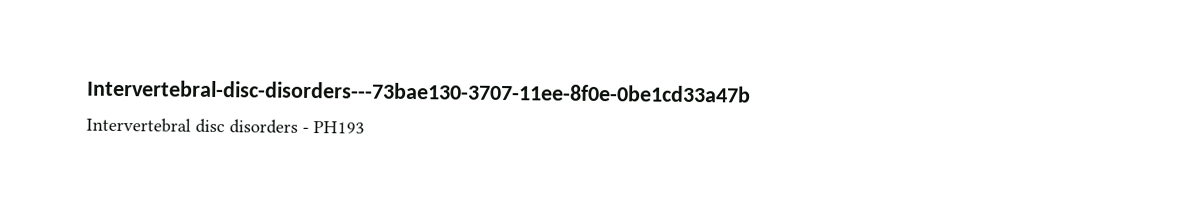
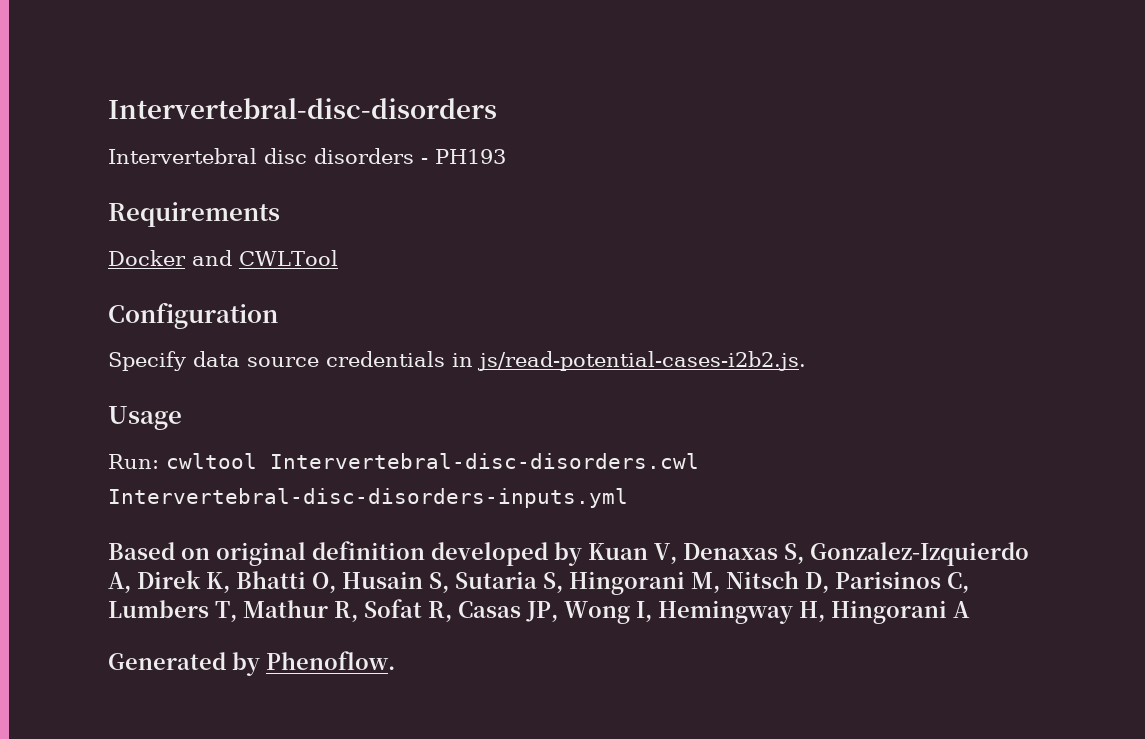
- Intervertebral-disc-disorders---73bae130-3707-11ee-8f0e-0be1cd33a47b
+ Intervertebral-disc-disorders
+ Requirements
+ Docker and CWLTool
+ Configuration
+ Specify data source credentials in js/read-potential-cases-i2b2.js.
+ Usage
+ Run: cwltool Intervertebral-disc-disorders.cwl Intervertebral-disc-disorders-inputs.yml
+ Based on original definition developed by Kuan V, Denaxas S, Gonzalez-Izquierdo A, Direk K, Bhatti O, Husain S, Sutaria S, Hingorani M, Nitsch D, Parisinos C, Lumbers T, Mathur R, Sofat R, Casas JP, Wong I, Hemingway H, Hingorani A
+ Generated by Phenoflow.

